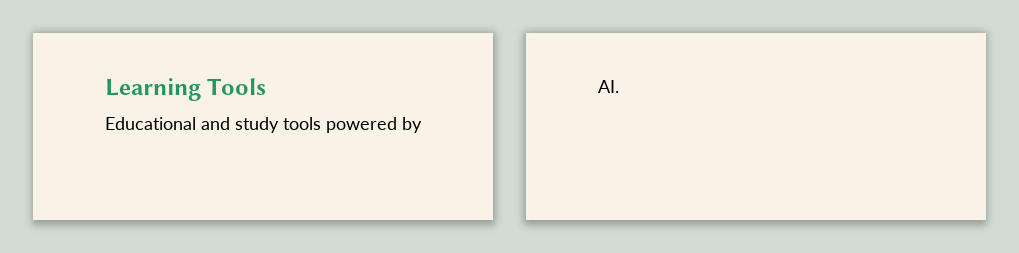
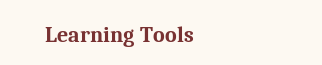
- Educational and study tools powered by AI.

